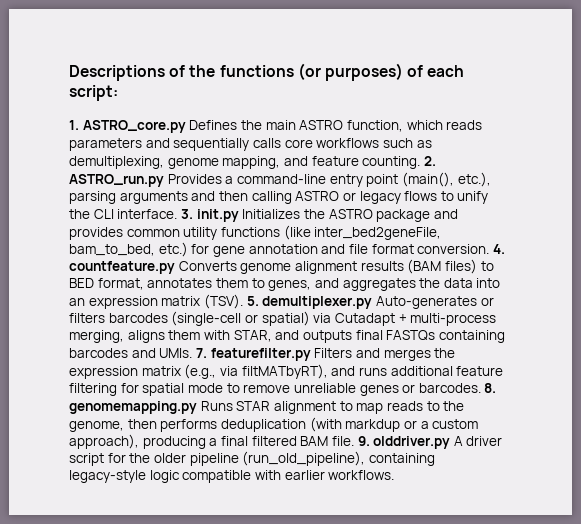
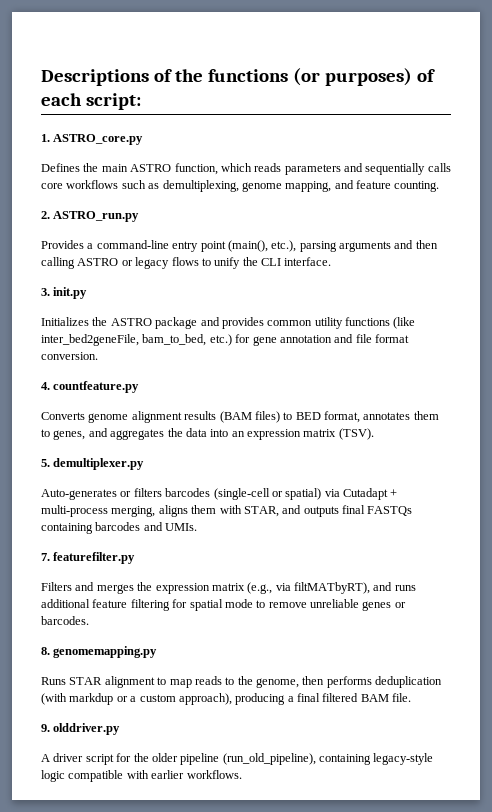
- 1. ASTRO_core.py Defines the main ASTRO function, which reads parameters and sequentially calls core workflows such as demultiplexing, genome mapping, and feature counting. 2. ASTRO_run.py Provides a command-line entry point (main(), etc.), parsing arguments and then calling ASTRO or legacy flows to unify the CLI interface. 3. init.py Initializes the ASTRO package and provides common utility functions (like inter_bed2geneFile, bam_to_bed, etc.) for gene annotation and file format conversion. 4. countfeature.py Converts genome alignment results (BAM files) to BED format, annotates them to genes, and aggregates the data into an expression matrix (TSV). 5. demultiplexer.py Auto-generates or filters barcodes (single-cell or spatial) via Cutadapt + multi-process merging, aligns them with STAR, and outputs final FASTQs containing barcodes and UMIs. 7. featurefilter.py Filters and merges the expression matrix (e.g., via filtMATbyRT), and runs additional feature filtering for spatial mode to remove unreliable genes or barcodes. 8. genomemapping.py Runs STAR alignment to map reads to the genome, then performs deduplication (with markdup or a custom approach), producing a final filtered BAM file. 9. olddriver.py A driver script for the older pipeline (run_old_pipeline), containing legacy-style logic compatible with earlier workflows.
+ 1. ASTRO_core.py
+ Defines the main ASTRO function, which reads parameters and sequentially calls core workflows such as demultiplexing, genome mapping, and feature counting.
+ 2. ASTRO_run.py
+ Provides a command-line entry point (main(), etc.), parsing arguments and then calling ASTRO or legacy flows to unify the CLI interface.
+ 3. init.py
+ Initializes the ASTRO package and provides common utility functions (like inter_bed2geneFile, bam_to_bed, etc.) for gene annotation and file format conversion.
+ 4. countfeature.py
+ Converts genome alignment results (BAM files) to BED format, annotates them to genes, and aggregates the data into an expression matrix (TSV).
+ 5. demultiplexer.py
+ Auto-generates or filters barcodes (single-cell or spatial) via Cutadapt + multi-process merging, aligns them with STAR, and outputs final FASTQs containing barcodes and UMIs.
+ 7. featurefilter.py
+ Filters and merges the expression matrix (e.g., via filtMATbyRT), and runs additional feature filtering for spatial mode to remove unreliable genes or barcodes.
+ 8. genomemapping.py
+ Runs STAR alignment to map reads to the genome, then performs deduplication (with markdup or a custom approach), producing a final filtered BAM file.
+ 9. olddriver.py
+ A driver script for the older pipeline (run_old_pipeline), containing legacy-style logic compatible with earlier workflows.

